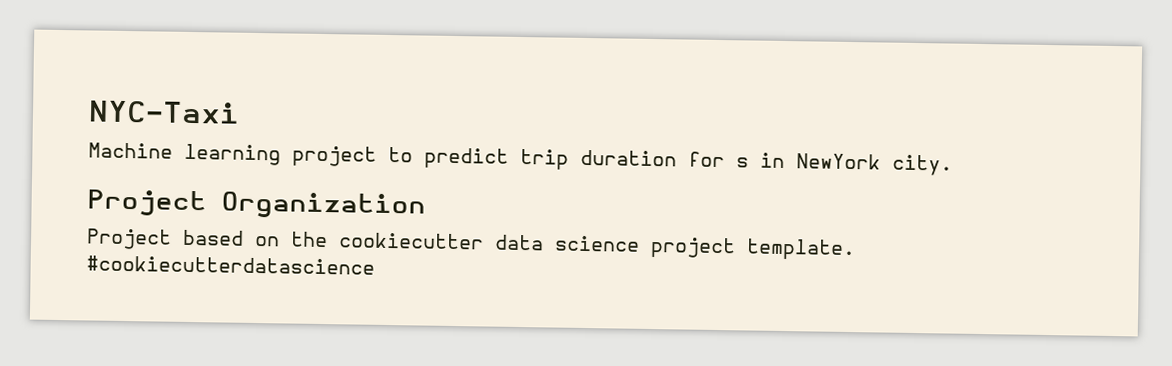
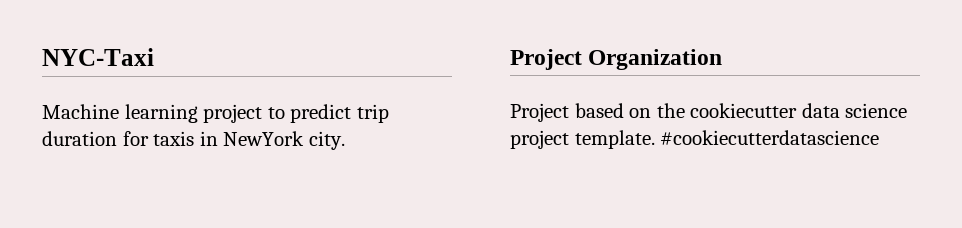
- Machine learning project to predict trip duration for s in NewYork city.
+ Machine learning project to predict trip duration for taxis in NewYork city.

